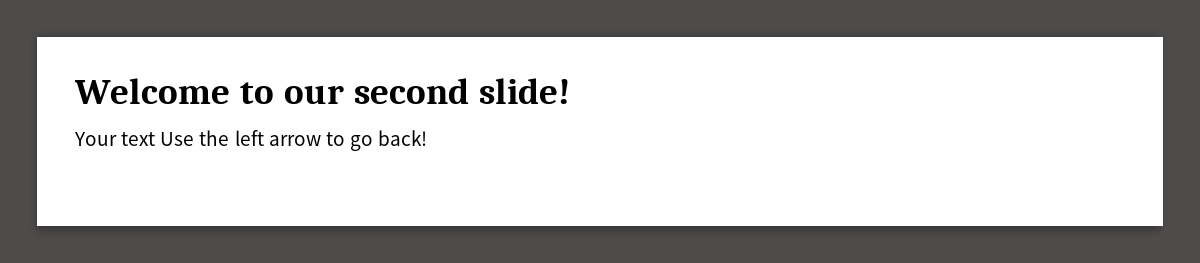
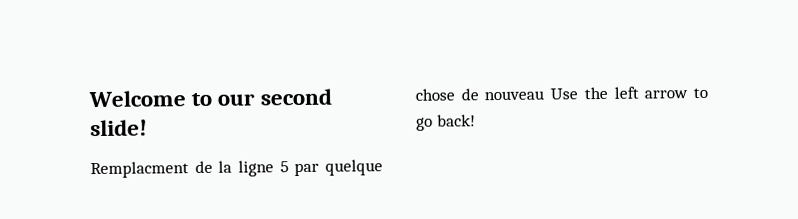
- Your text Use the left arrow to go back!
+ Remplacment de la ligne 5 par quelque chose de nouveau Use the left arrow to go back!

